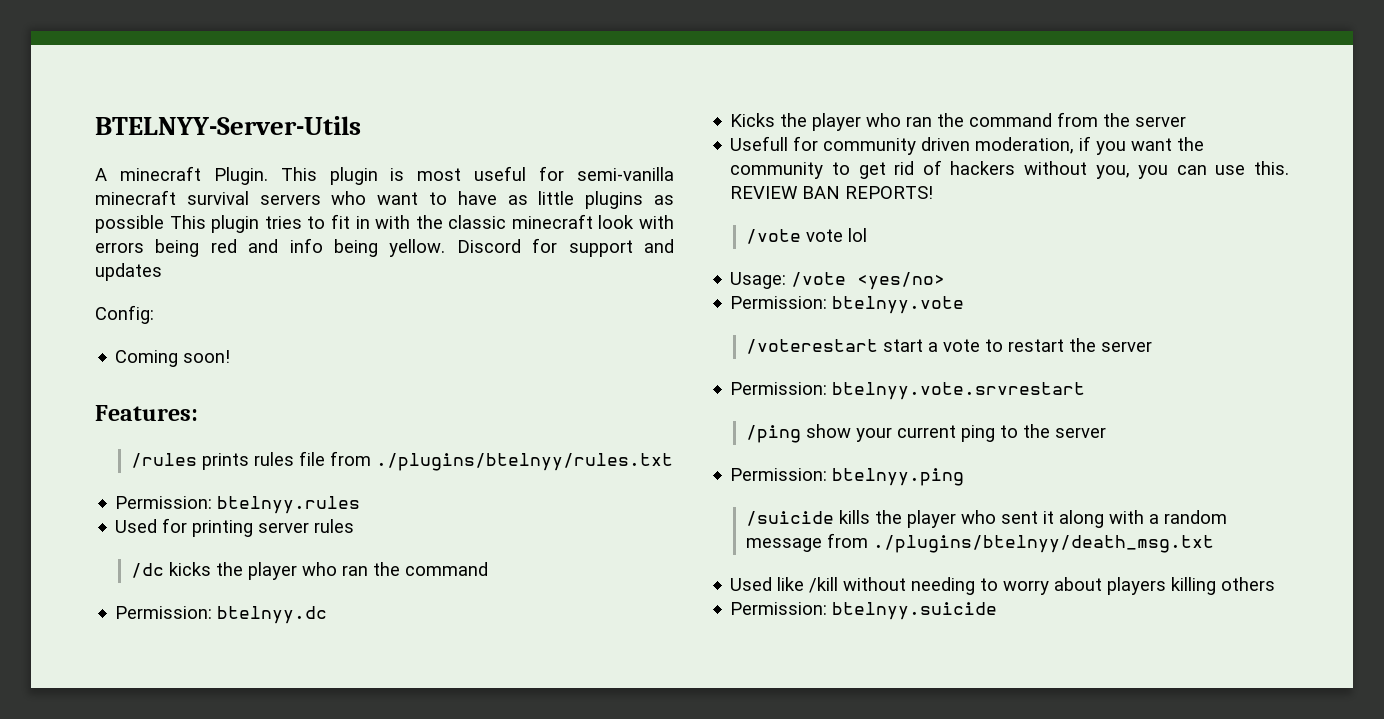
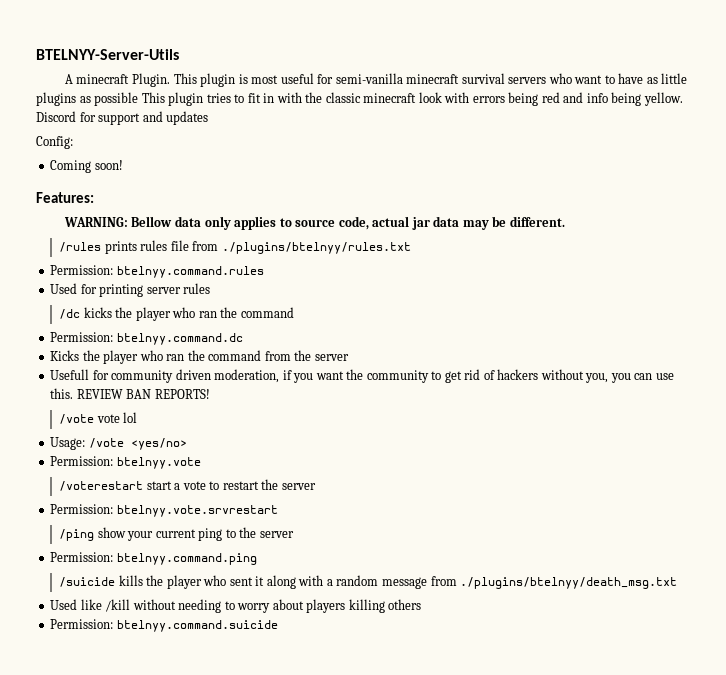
+ WARNING: Bellow data only applies to source code, actual jar data may be different.
- Permission: btelnyy.rules
+ Permission: btelnyy.command.rules
- Permission: btelnyy.dc
+ Permission: btelnyy.command.dc
- Permission: btelnyy.ping
+ Permission: btelnyy.command.ping
- Permission: btelnyy.suicide
+ Permission: btelnyy.command.suicide

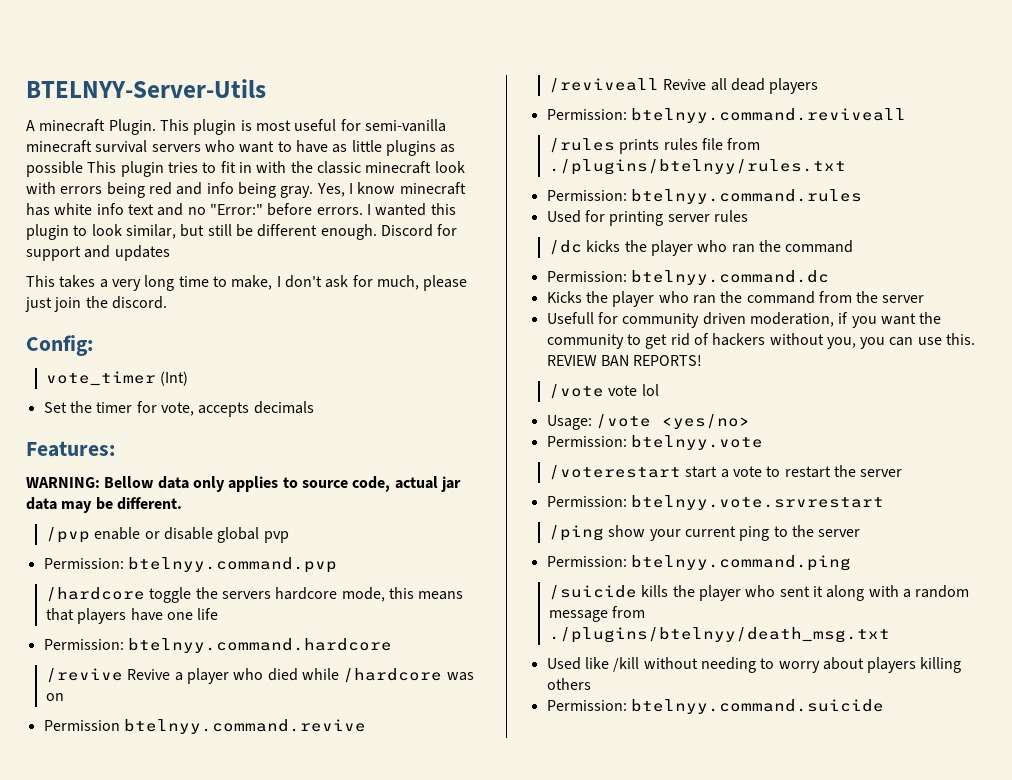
- This plugin is most useful for semi-vanilla minecraft survival servers who want to have as little plugins as possible This plugin tries to fit in with the classic minecraft look with errors being red and info being yellow.
+ This plugin is most useful for semi-vanilla minecraft survival servers who want to have as little plugins as possible This plugin tries to fit in with the classic minecraft look with errors being red and info being gray. Yes, I know minecraft has white info text and no "Error:" before errors. I wanted this plugin to look similar, but still be different enough.
+ This takes a very long time to make, I don't ask for much, please just join the discord.
  Config:
- Coming soon!
+ vote_timer (Int)
+ Set the timer for vote, accepts decimals
+ /pvp enable or disable global pvp
+ Permission: btelnyy.command.pvp
+ /hardcore toggle the servers hardcore mode, this means that players have one life
+ Permission: btelnyy.command.hardcore
+ /revive Revive a player who died while /hardcore was on
+ Permission btelnyy.command.revive
+ /reviveall Revive all dead players
+ Permission: btelnyy.command.reviveall

